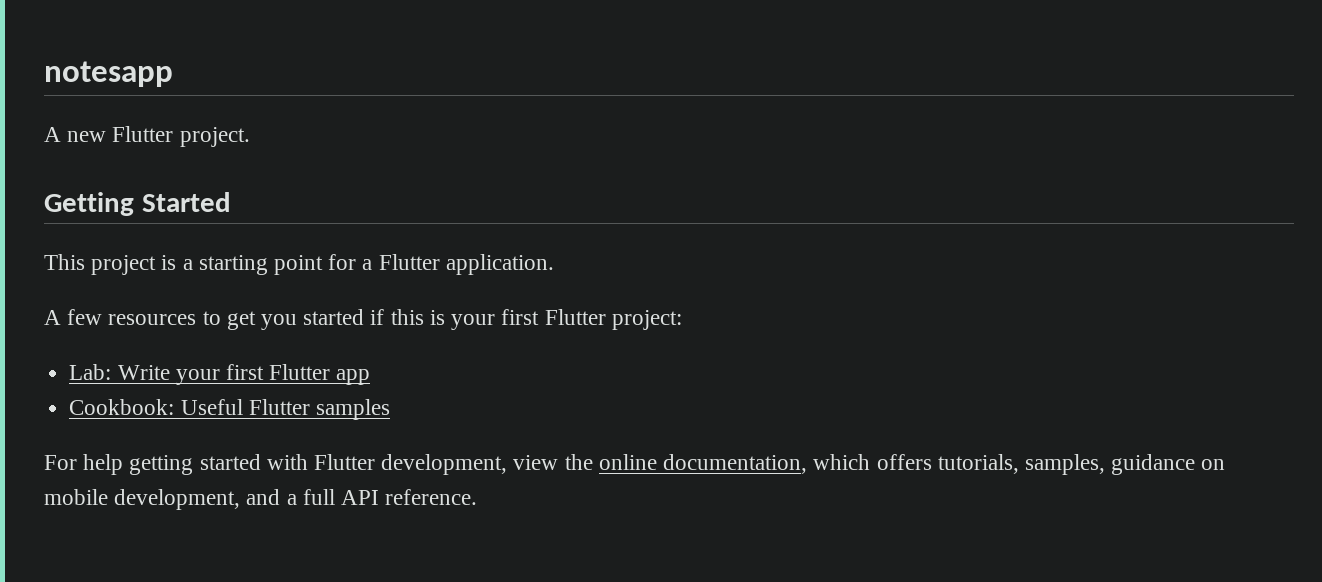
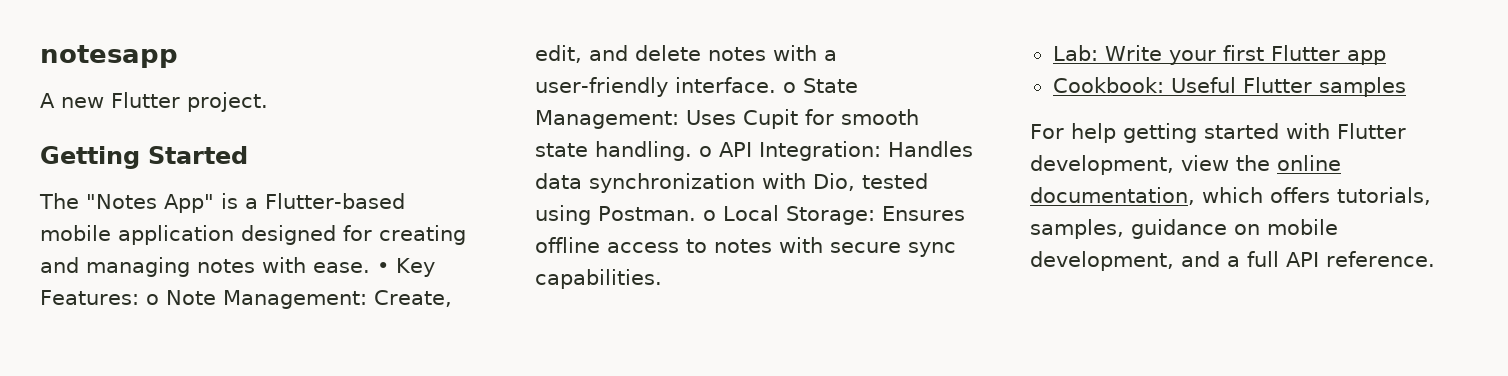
- This project is a starting point for a Flutter application.
- A few resources to get you started if this is your first Flutter project:
+ The "Notes App" is a Flutter-based mobile application designed for creating and managing notes with ease. • Key Features: o Note Management: Create, edit, and delete notes with a user-friendly interface. o State Management: Uses Cupit for smooth state handling. o API Integration: Handles data synchronization with Dio, tested using Postman. o Local Storage: Ensures offline access to notes with secure sync capabilities.

